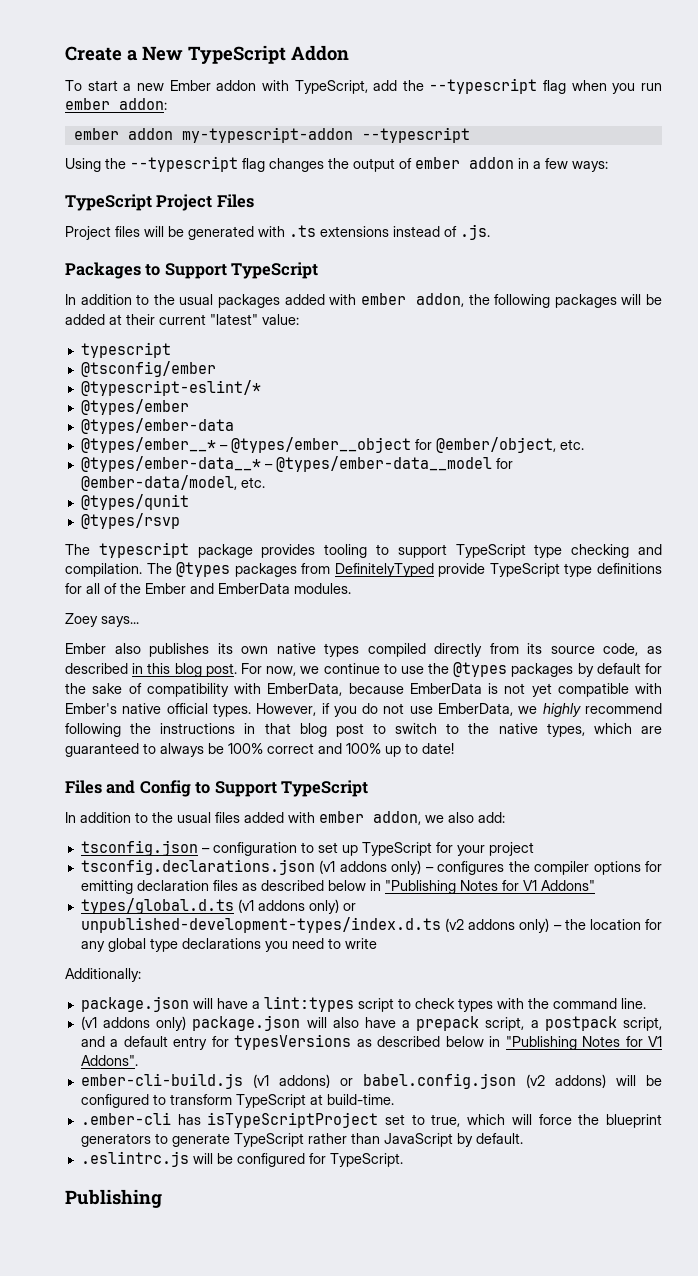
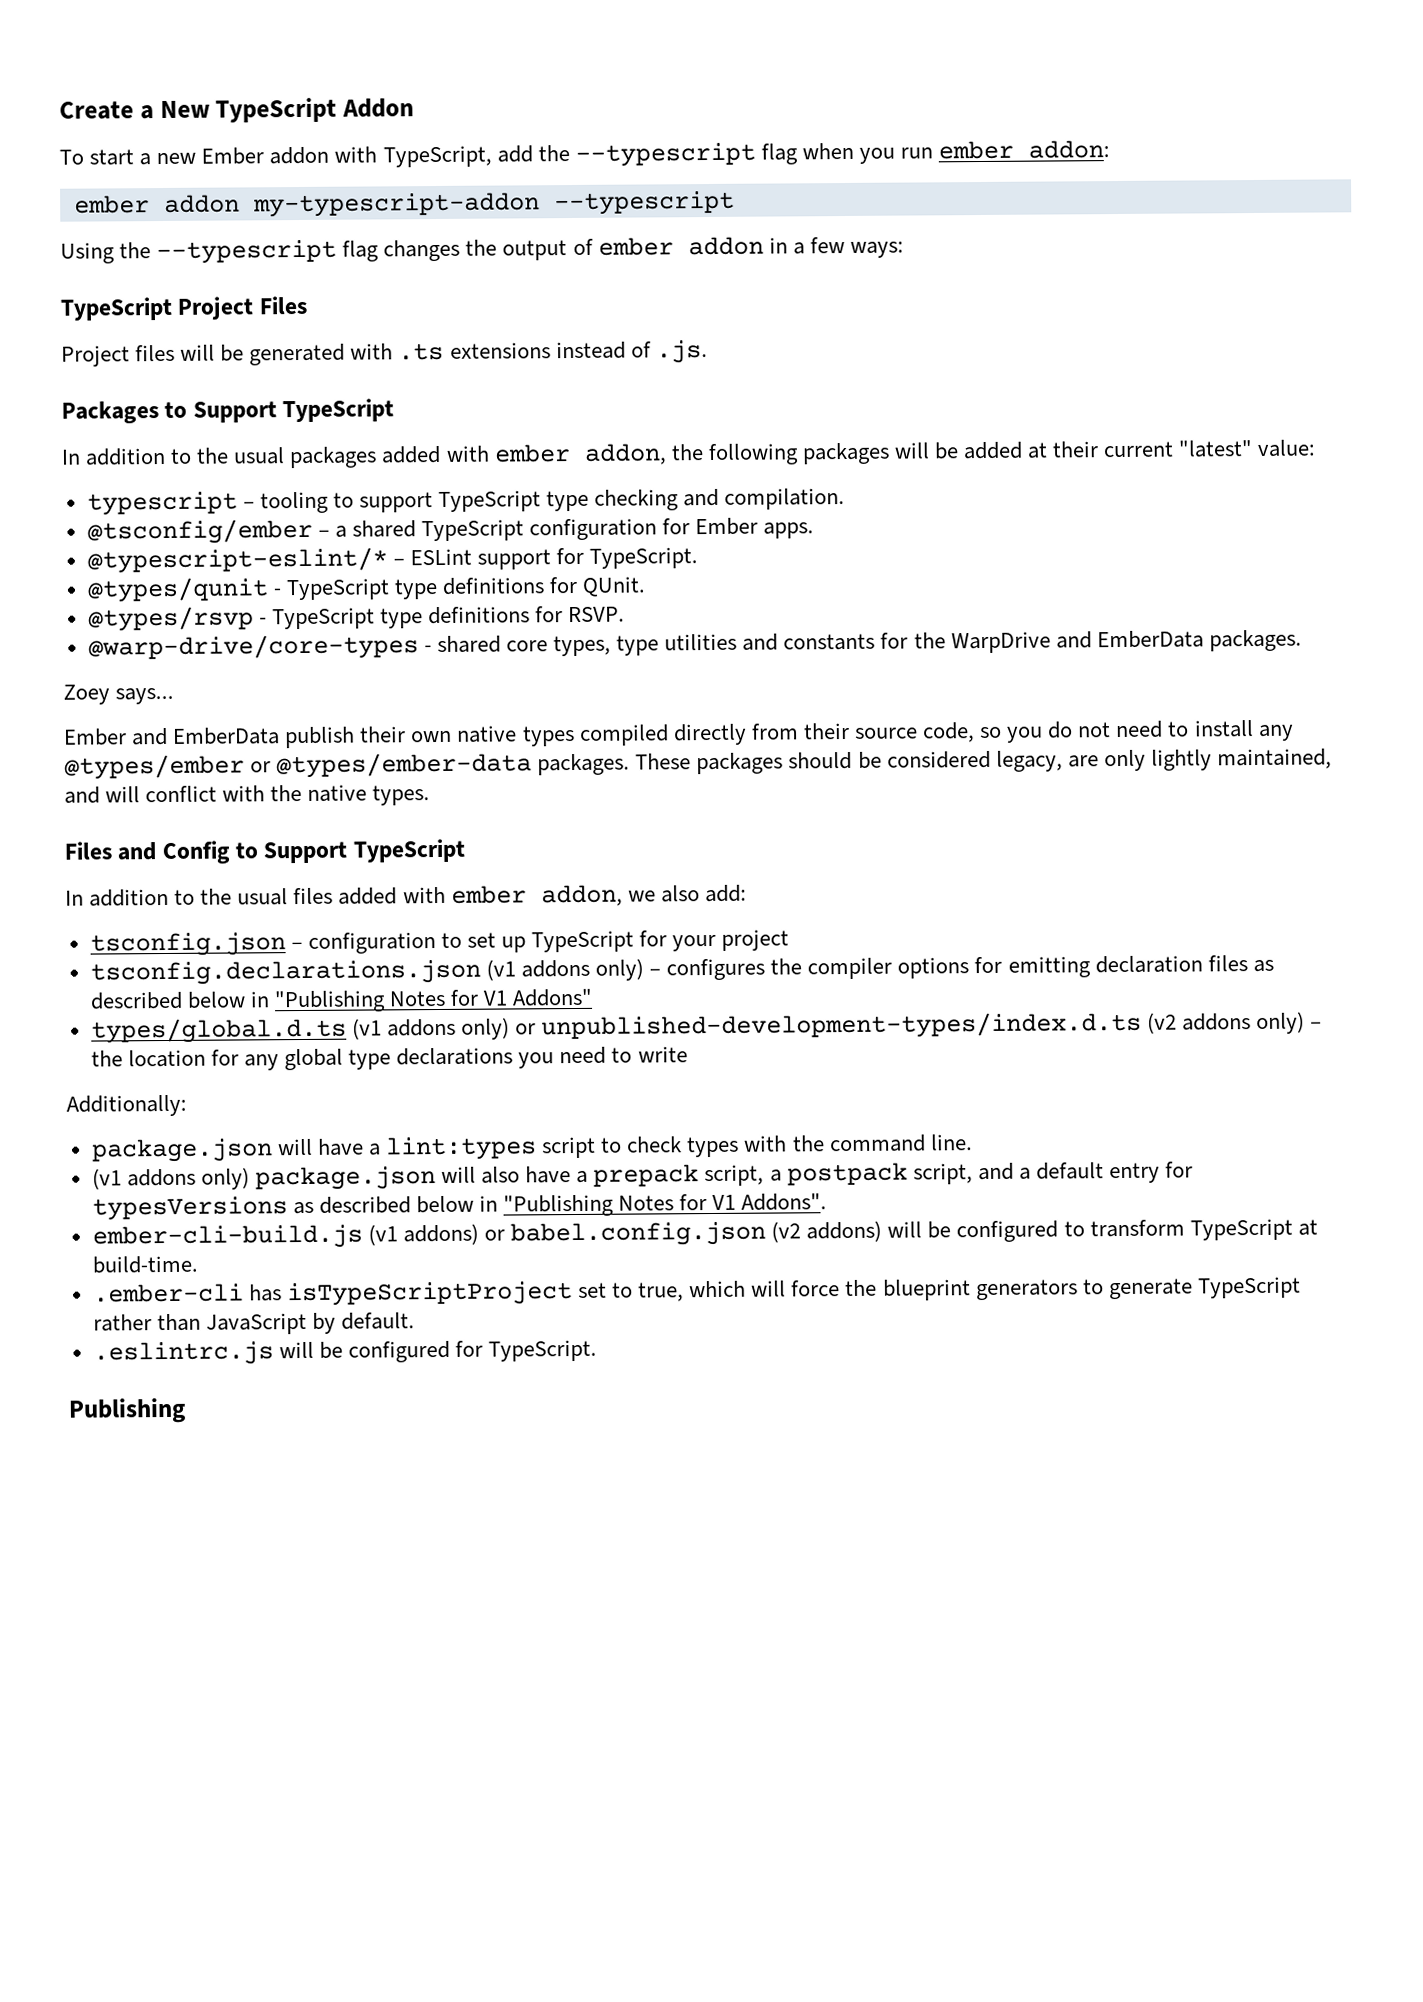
  In addition to the usual packages added with ember addon, the following packages will be added at their current "latest" value:
- typescript
- @tsconfig/ember
- @typescript-eslint/*
- @types/ember
- @types/ember-data
- @types/ember__* – @types/ember__object for @ember/object, etc.
- @types/ember-data__* – @types/ember-data__model for @ember-data/model, etc.
- @types/qunit
- @types/rsvp
- The typescript package provides tooling to support TypeScript type checking and compilation. The @types packages from DefinitelyTyped provide TypeScript type definitions for all of the Ember and EmberData modules.
+ typescript – tooling to support TypeScript type checking and compilation.
+ @tsconfig/ember – a shared TypeScript configuration for Ember apps.
+ @typescript-eslint/* – ESLint support for TypeScript.
+ @types/qunit - TypeScript type definitions for QUnit.
+ @types/rsvp - TypeScript type definitions for RSVP.
+ @warp-drive/core-types - shared core types, type utilities and constants for the WarpDrive and EmberData packages.
- Ember also publishes its own native types compiled directly from its source code, as described in this blog post. For now, we continue to use the @types packages by default for the sake of compatibility with EmberData, because EmberData is not yet compatible with Ember's native official types. However, if you do not use EmberData, we highly recommend following the instructions in that blog post to switch to the native types, which are guaranteed to always be 100% correct and 100% up to date!
+ Ember and EmberData publish their own native types compiled directly from their source code, so you do not need to install any @types/ember or @types/ember-data packages. These packages should be considered legacy, are only lightly maintained, and will conflict with the native types.

